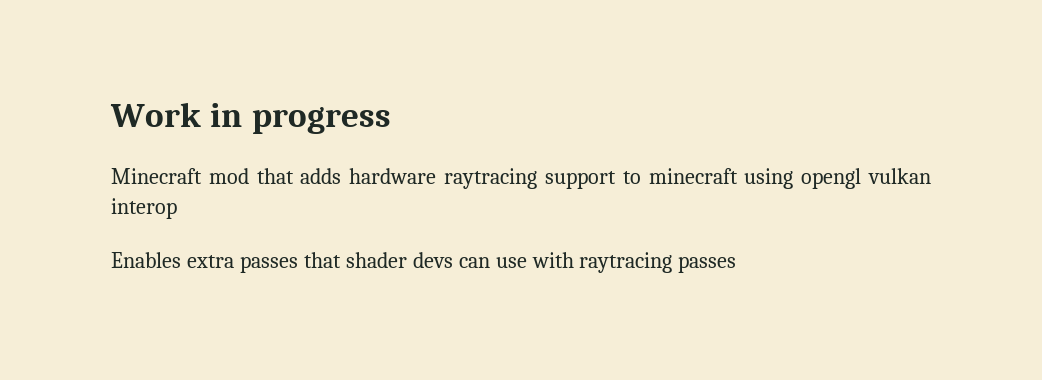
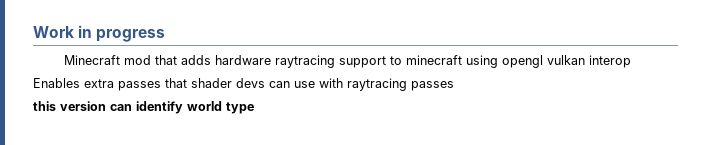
+ this version can identify world type

